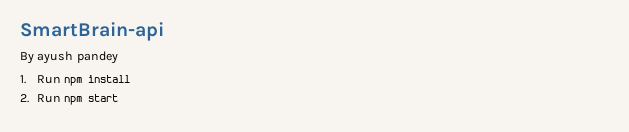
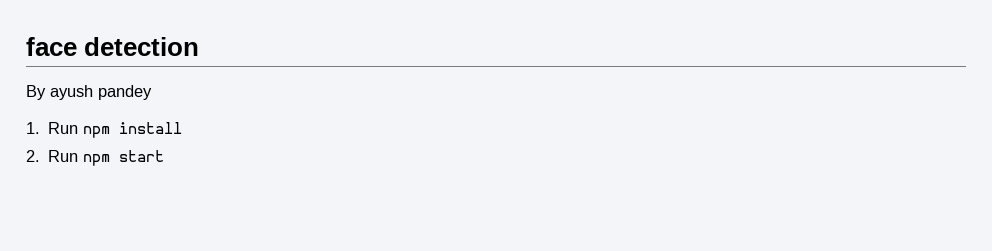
- SmartBrain-api
+ face detection

